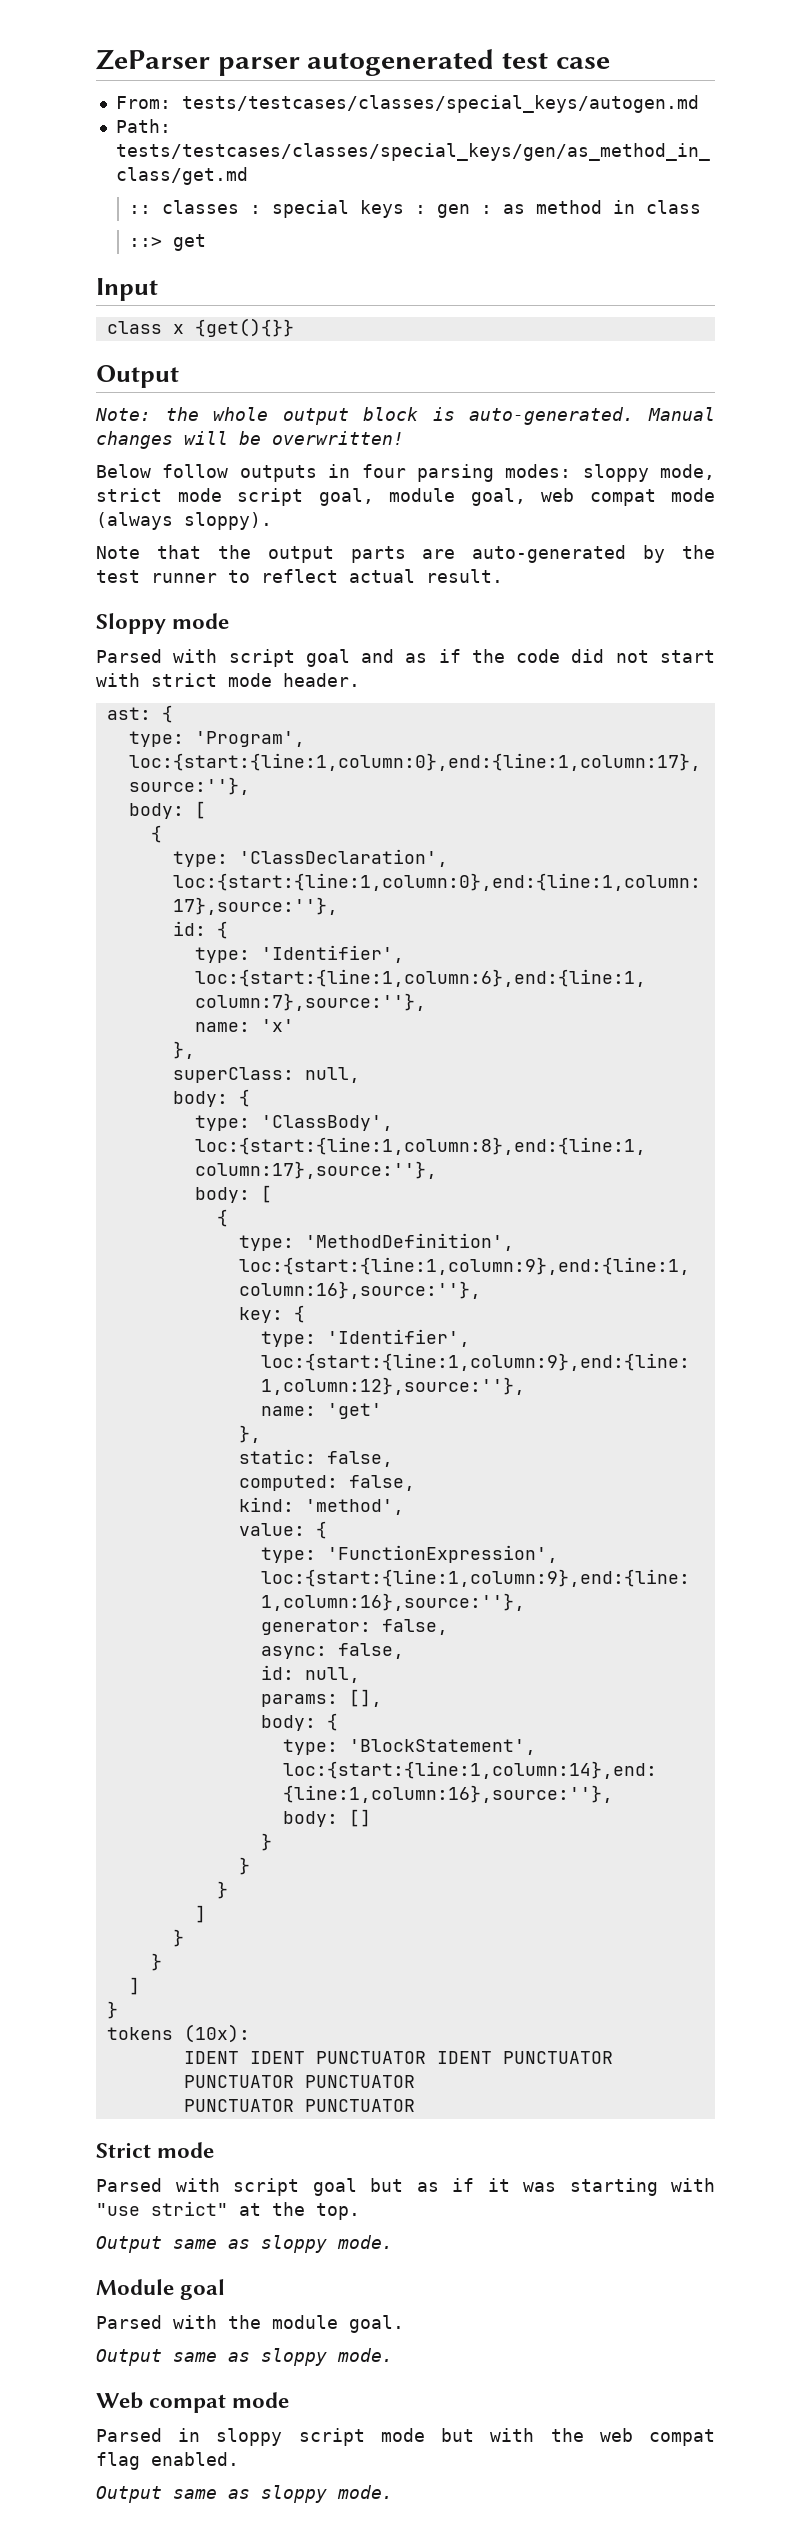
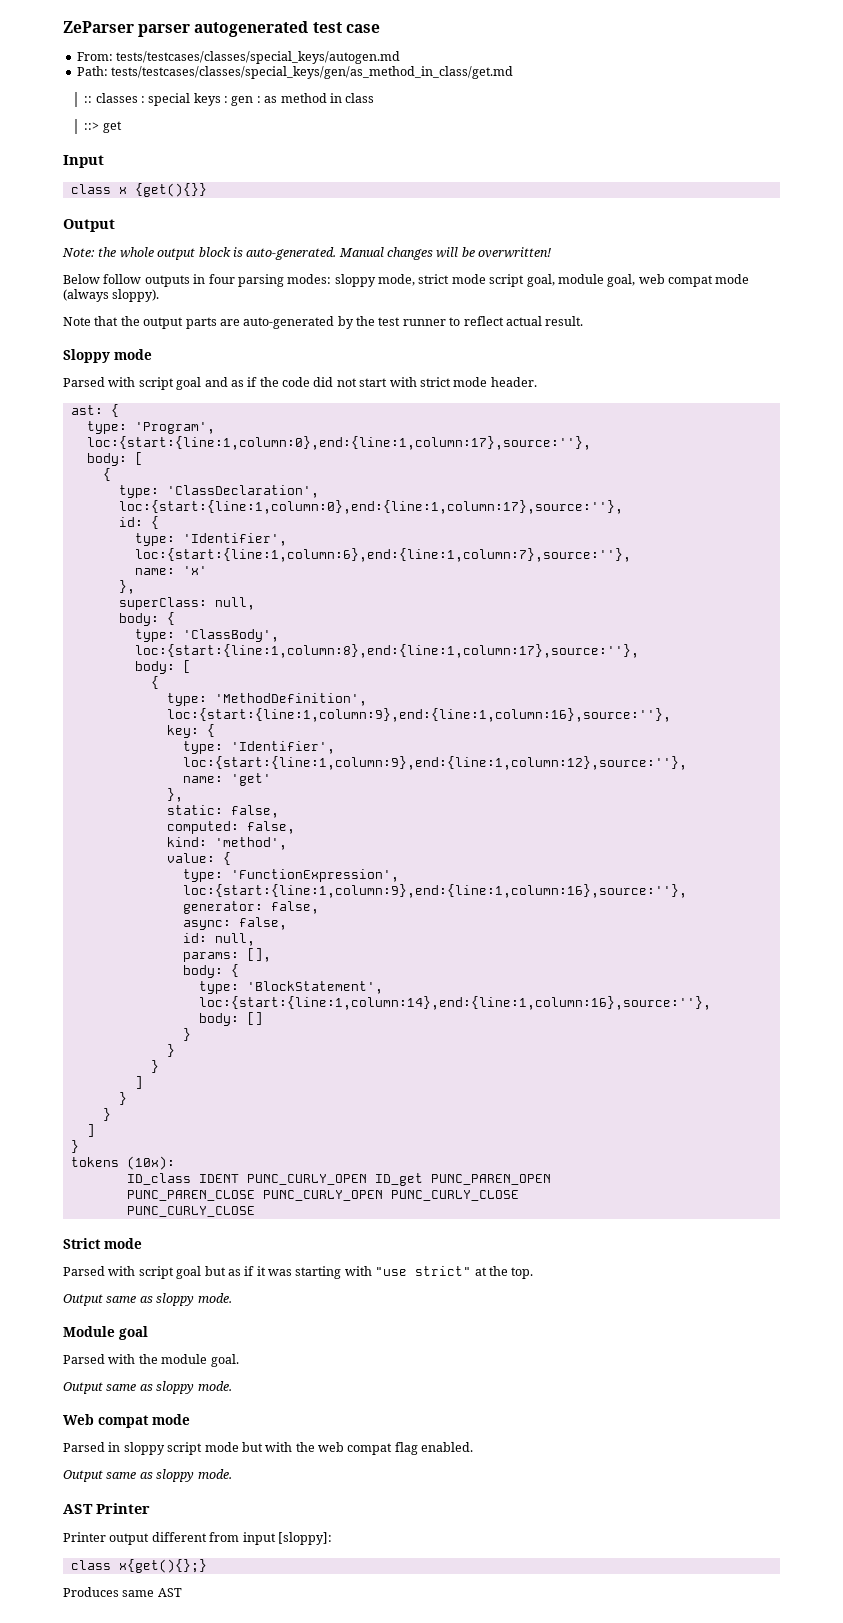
- IDENT IDENT PUNCTUATOR IDENT PUNCTUATOR PUNCTUATOR PUNCTUATOR
- PUNCTUATOR PUNCTUATOR
+ ID_class IDENT PUNC_CURLY_OPEN ID_get PUNC_PAREN_OPEN
+ PUNC_PAREN_CLOSE PUNC_CURLY_OPEN PUNC_CURLY_CLOSE
+ PUNC_CURLY_CLOSE
+ AST Printer
+ Printer output different from input [sloppy]:
+ class x{get(){};}
+ Produces same AST

